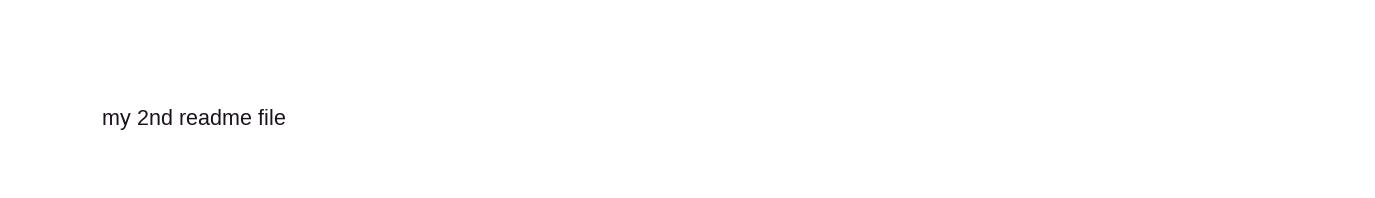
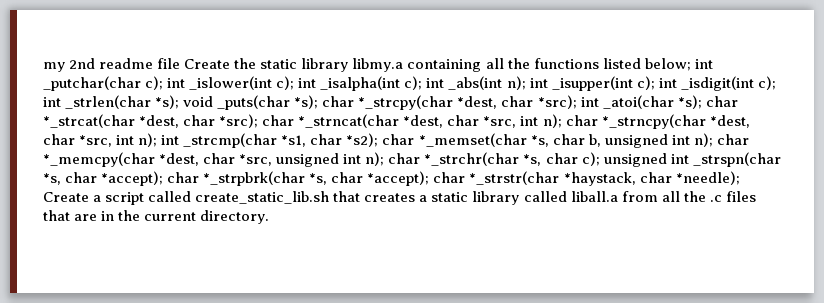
- my 2nd readme file
+ my 2nd readme file Create the static library libmy.a containing all the functions listed below; int _putchar(char c); int _islower(int c); int _isalpha(int c); int _abs(int n); int _isupper(int c); int _isdigit(int c); int _strlen(char *s); void _puts(char *s); char *_strcpy(char *dest, char *src); int _atoi(char *s); char *_strcat(char *dest, char *src); char *_strncat(char *dest, char *src, int n); char *_strncpy(char *dest, char *src, int n); int _strcmp(char *s1, char *s2); char *_memset(char *s, char b, unsigned int n); char *_memcpy(char *dest, char *src, unsigned int n); char *_strchr(char *s, char c); unsigned int _strspn(char *s, char *accept); char *_strpbrk(char *s, char *accept); char *_strstr(char *haystack, char *needle); Create a script called create_static_lib.sh that creates a static library called liball.a from all the .c files that are in the current directory.

